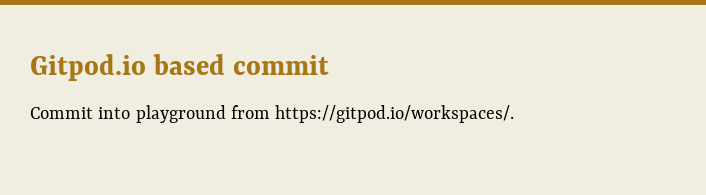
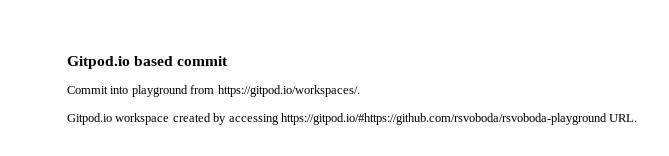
+ Gitpod.io workspace created by accessing https://gitpod.io/#https://github.com/rsvoboda/rsvoboda-playground URL.

